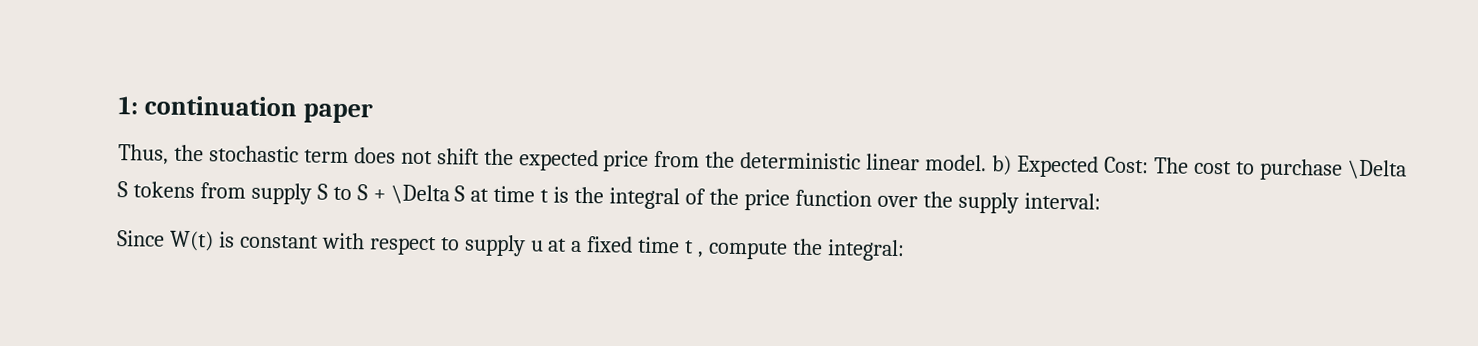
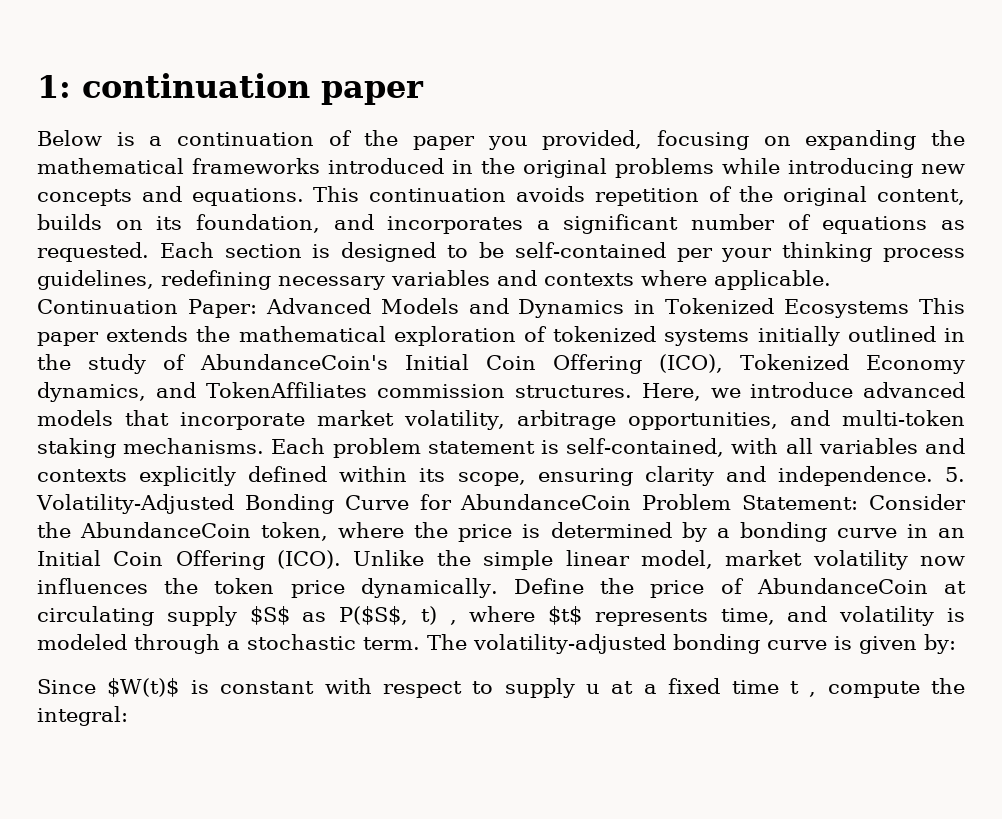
- Thus, the stochastic term does not shift the expected price from the deterministic linear model. b) Expected Cost: The cost to purchase \Delta S tokens from supply S to S + \Delta S at time t is the integral of the price function over the supply interval:
+ Below is a continuation of the paper you provided, focusing on expanding the mathematical frameworks introduced in the original problems while introducing new concepts and equations. This continuation avoids repetition of the original content, builds on its foundation, and incorporates a significant number of equations as requested. Each section is designed to be self-contained per your thinking process guidelines, redefining necessary variables and contexts where applicable. Continuation Paper: Advanced Models and Dynamics in Tokenized Ecosystems This paper extends the mathematical exploration of tokenized systems initially outlined in the study of AbundanceCoin's Initial Coin Offering (ICO), Tokenized Economy dynamics, and TokenAffiliates commission structures. Here, we introduce advanced models that incorporate market volatility, arbitrage opportunities, and multi-token staking mechanisms. Each problem statement is self-contained, with all variables and contexts explicitly defined within its scope, ensuring clarity and independence. 5. Volatility-Adjusted Bonding Curve for AbundanceCoin Problem Statement: Consider the AbundanceCoin token, where the price is determined by a bonding curve in an Initial Coin Offering (ICO). Unlike the simple linear model, market volatility now influences the token price dynamically. Define the price of AbundanceCoin at circulating supply $S$ as P($S$, t) , where $t$ represents time, and volatility is modeled through a stochastic term. The volatility-adjusted bonding curve is given by:
- Since W(t) is constant with respect to supply u at a fixed time t , compute the integral:
+ Since $W(t)$ is constant with respect to supply u at a fixed time t , compute the integral:

